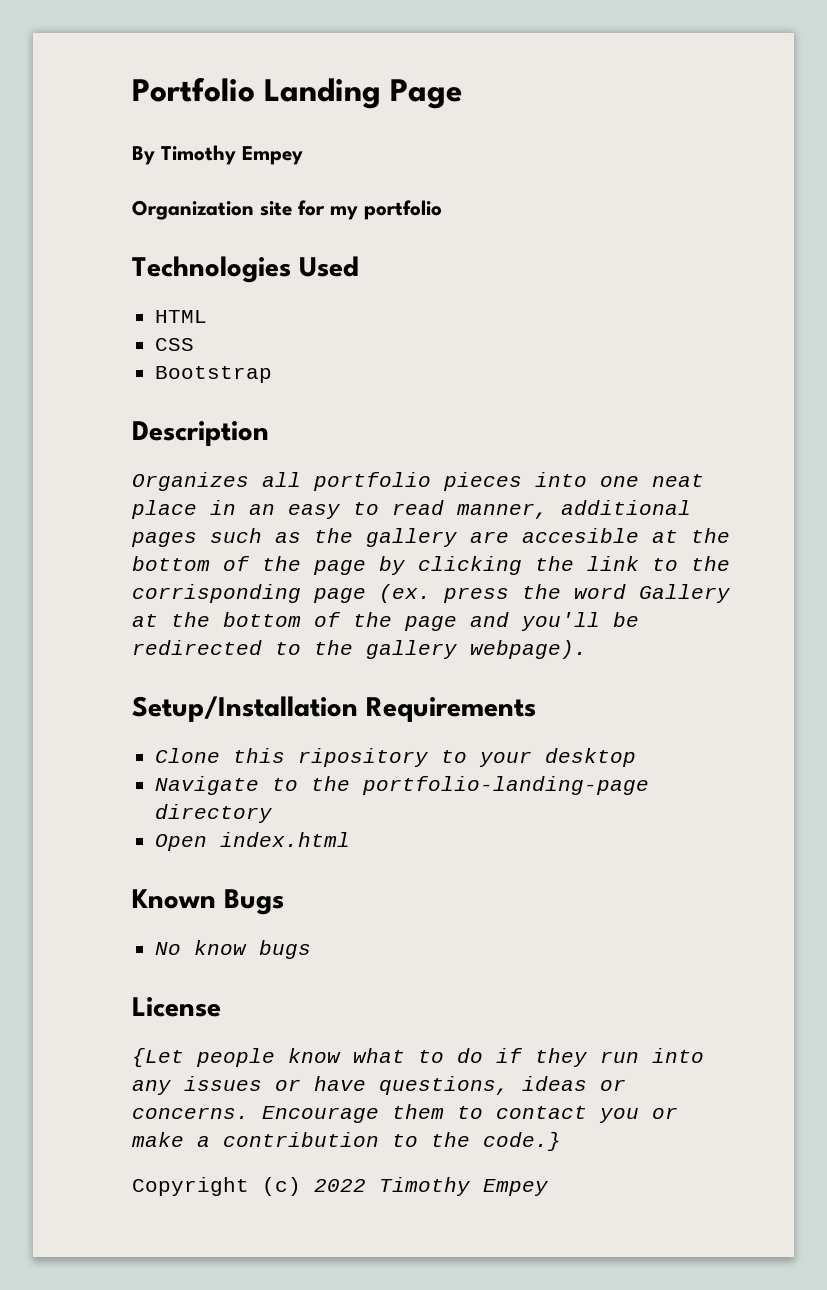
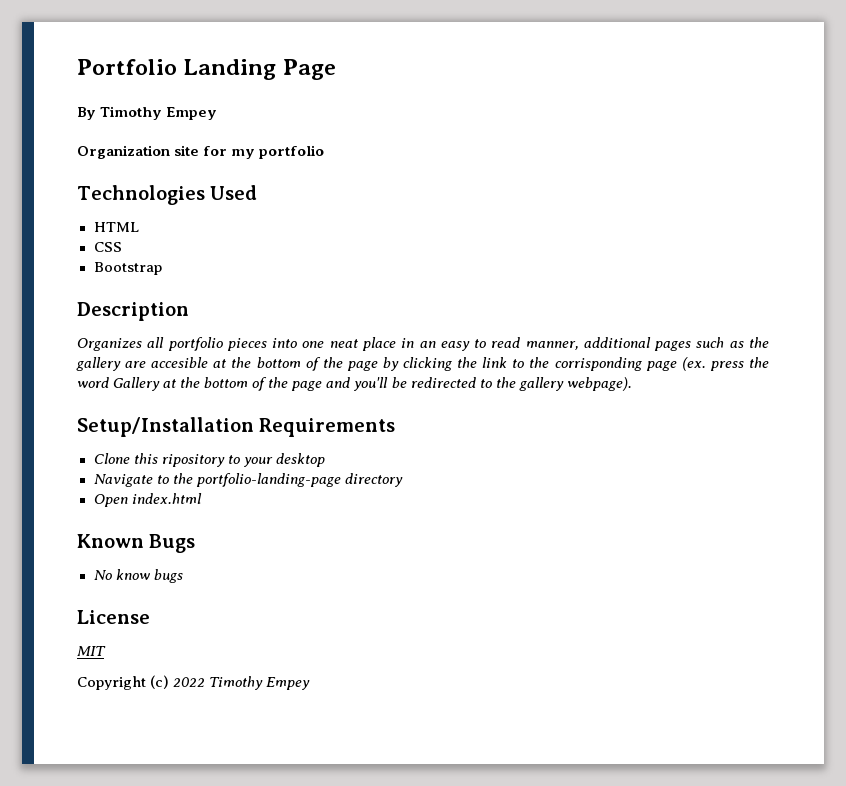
- {Let people know what to do if they run into any issues or have questions, ideas or concerns. Encourage them to contact you or make a contribution to the code.}
+ MIT

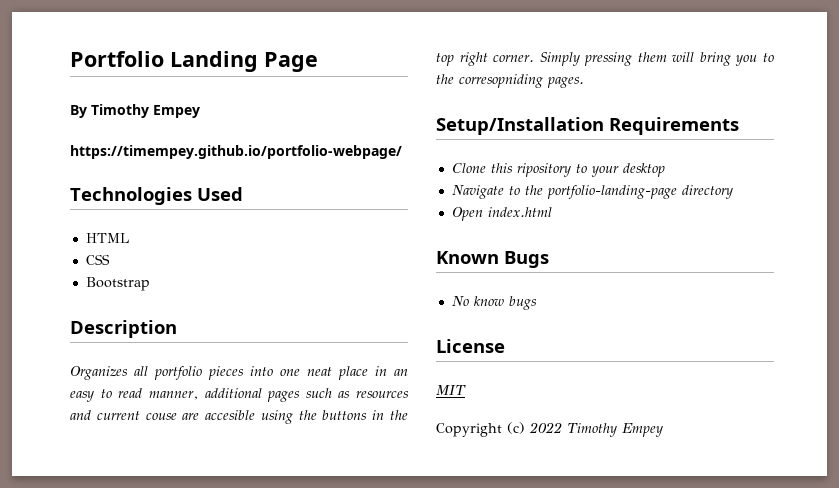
- Organization site for my portfolio
+ https://timempey.github.io/portfolio-webpage/
- Organizes all portfolio pieces into one neat place in an easy to read manner, additional pages such as the gallery are accesible at the bottom of the page by clicking the link to the corrisponding page (ex. press the word Gallery at the bottom of the page and you'll be redirected to the gallery webpage).
+ Organizes all portfolio pieces into one neat place in an easy to read manner, additional pages such as resources and current couse are accesible using the buttons in the top right corner. Simply pressing them will bring you to the corresopniding pages.

